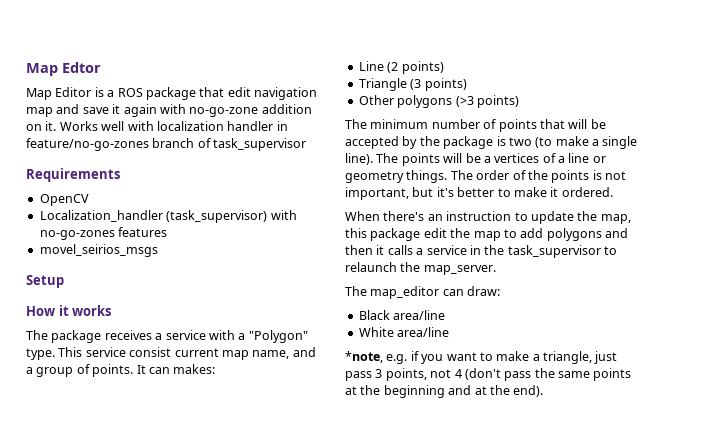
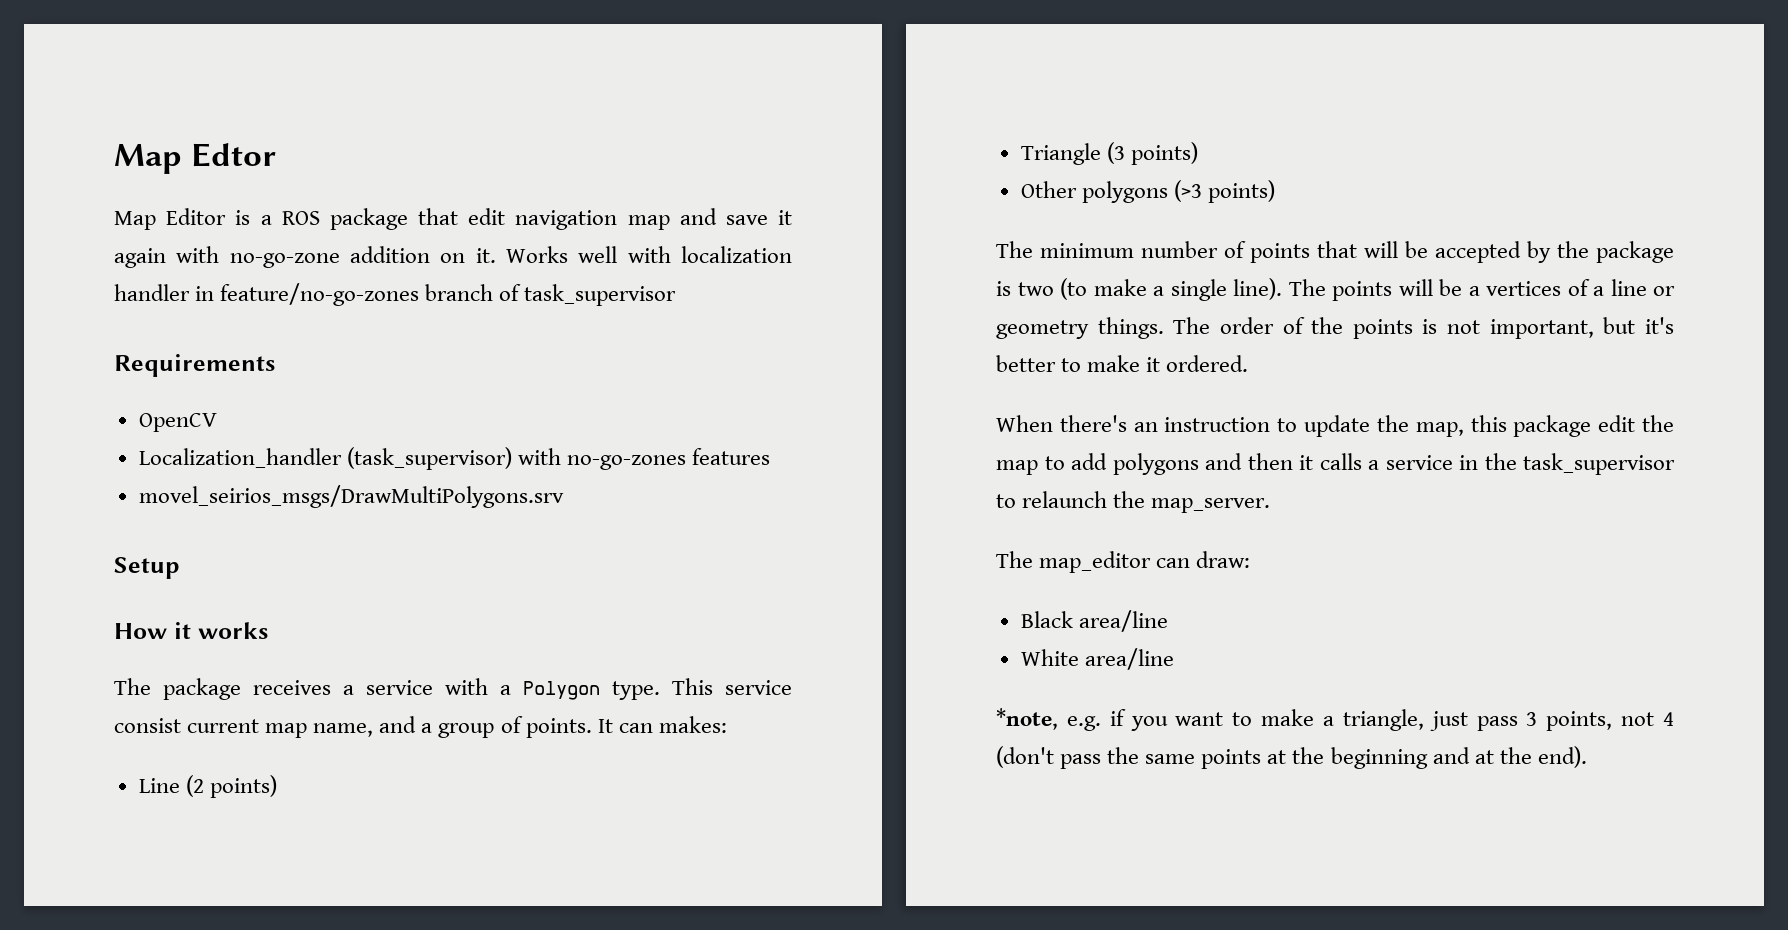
- movel_seirios_msgs
+ movel_seirios_msgs/DrawMultiPolygons.srv
- The package receives a service with a "Polygon" type.
+ The package receives a service with a Polygon type.

